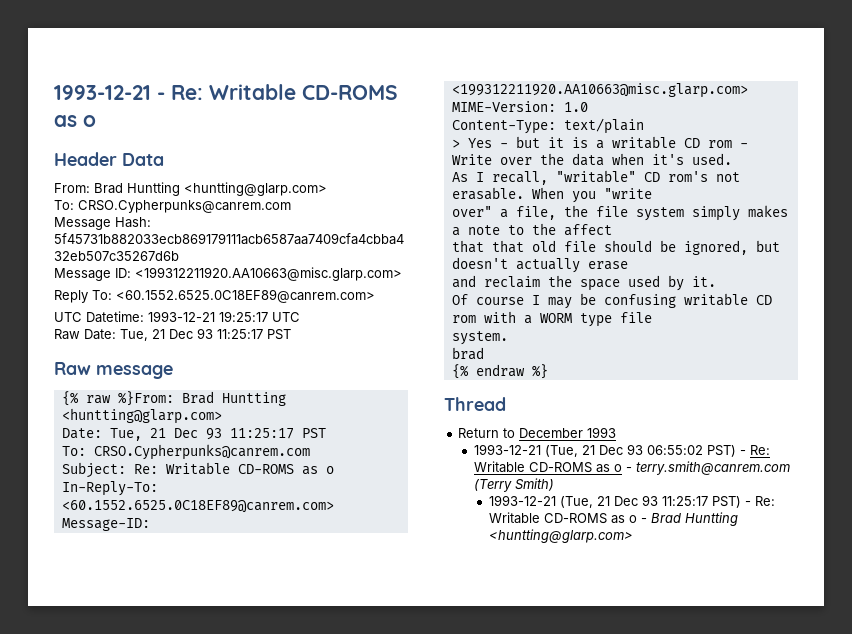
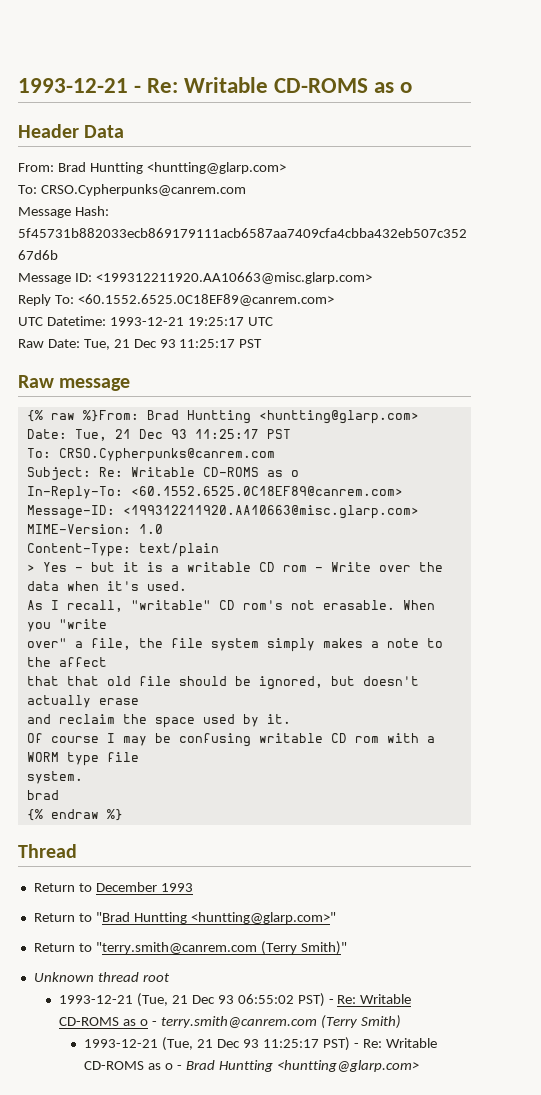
+ Return to "Brad Huntting <huntting@glarp.com>"
+ Return to "terry.smith@canrem.com (Terry Smith)"
+ Unknown thread root

